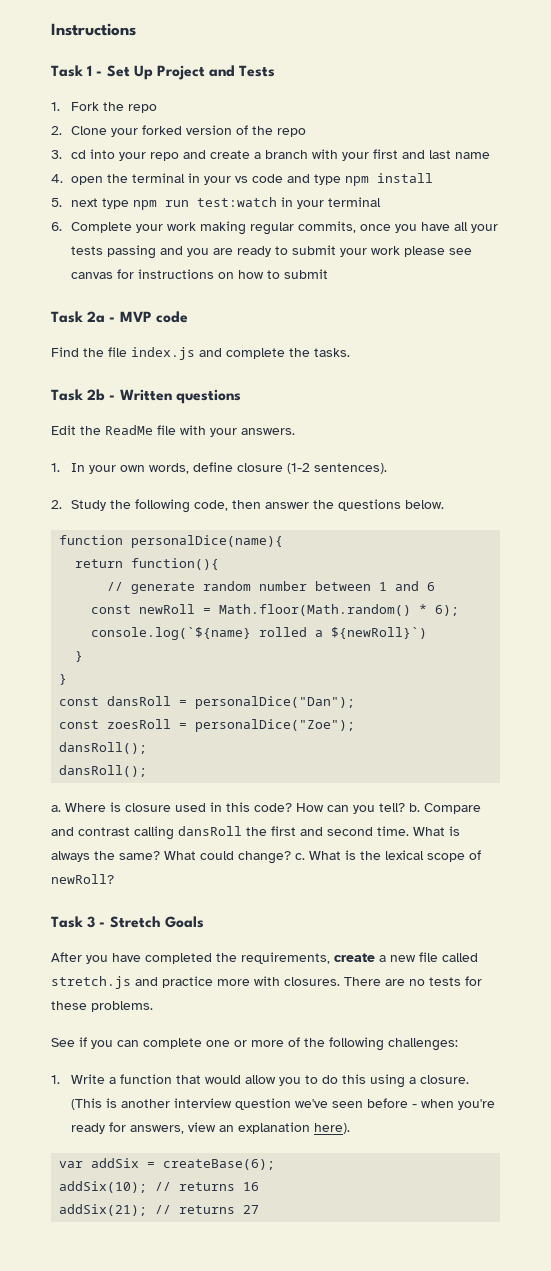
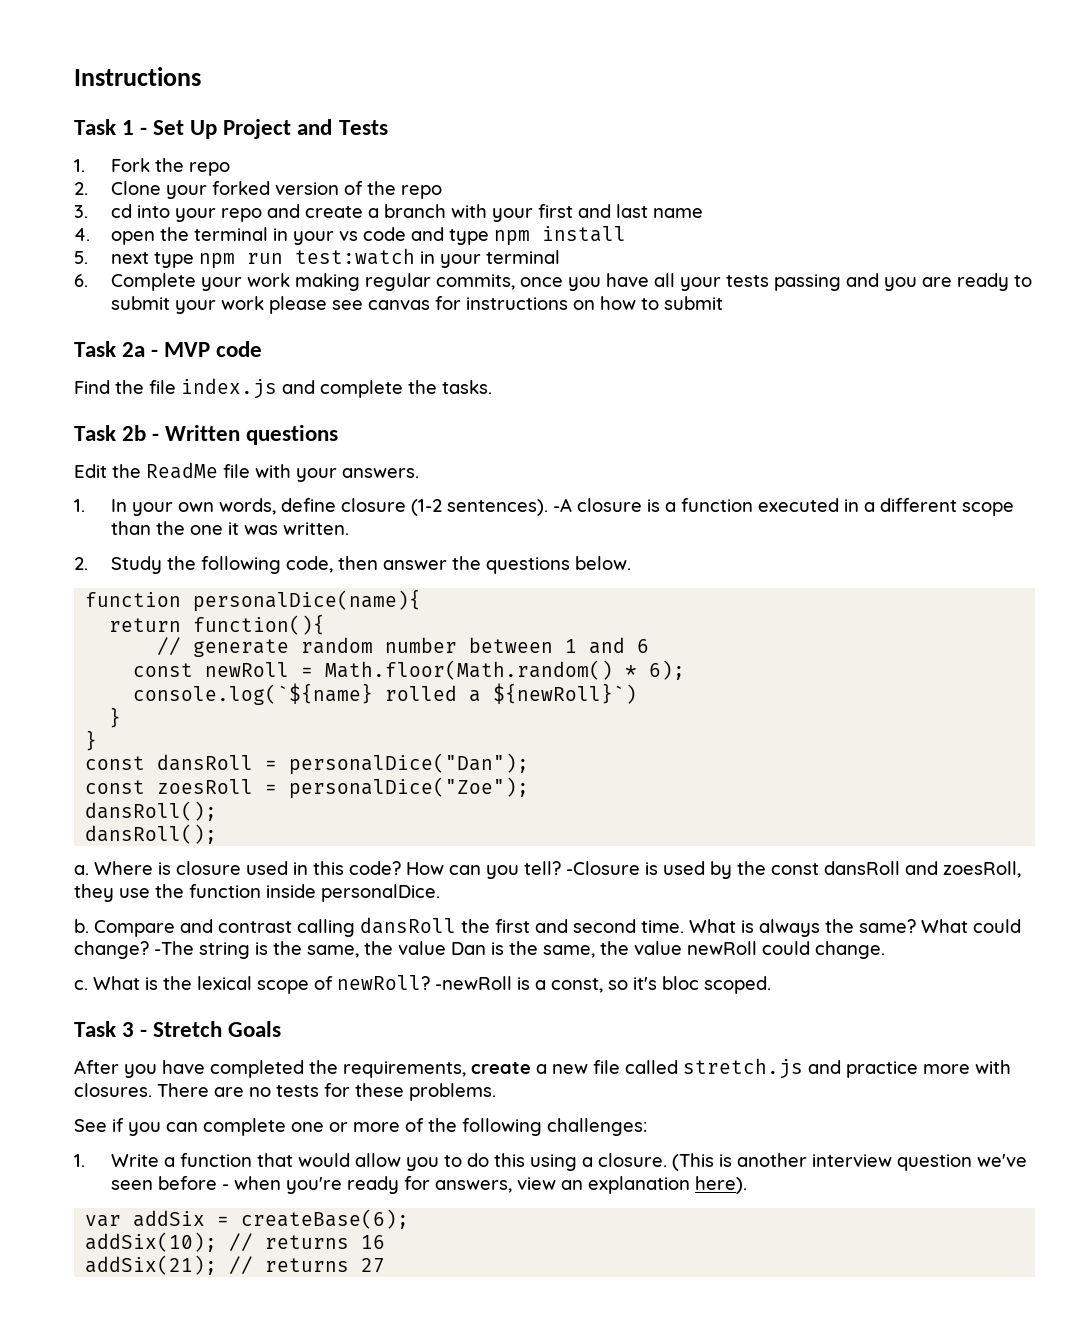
+ -A closure is a function executed in a different scope than the one it was written.
- How can you tell? b.
+ How can you tell? -Closure is used by the const dansRoll and zoesRoll, they use the function inside personalDice.
+ b.
- What could change? c.
+ What could change? -The string is the same, the value Dan is the same, the value newRoll could change.
+ c.
+ -newRoll is a const, so it's bloc scoped.

